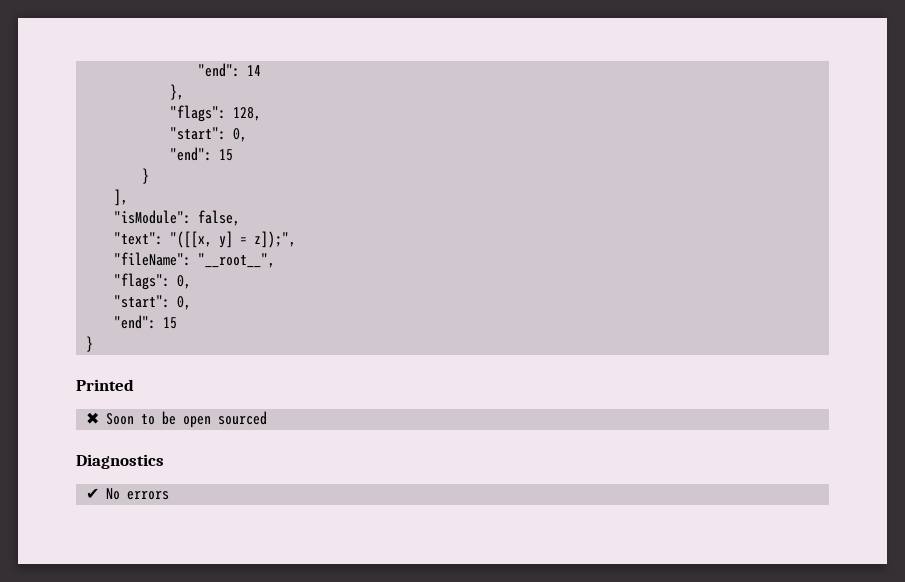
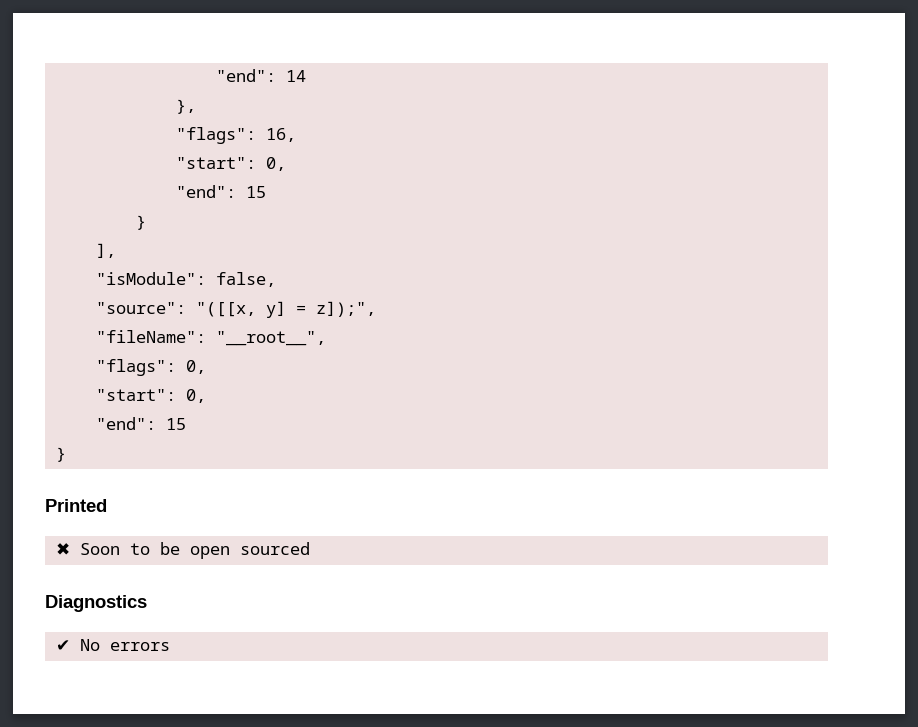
- "flags": 128,
+ "flags": 16,
- "text": "([[x, y] = z]);",
+ "source": "([[x, y] = z]);",

